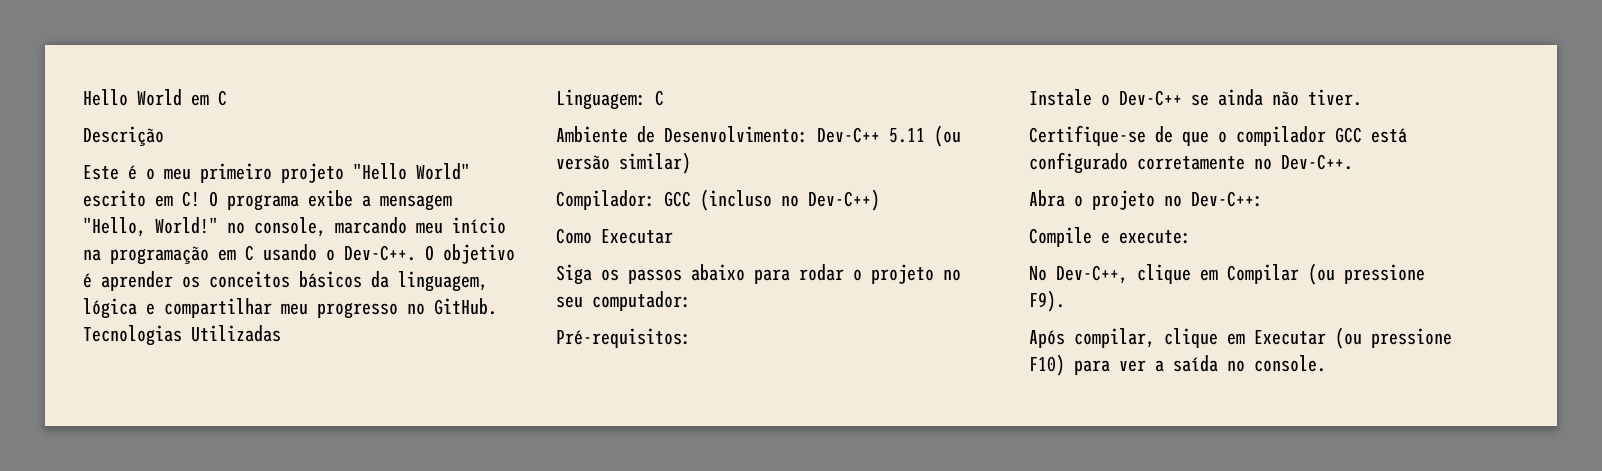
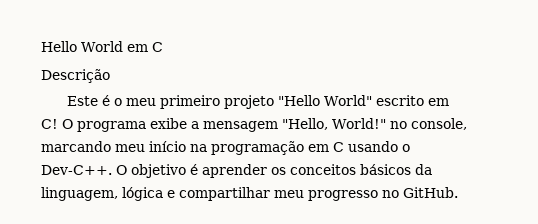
- Tecnologias Utilizadas
- Linguagem: C
- Ambiente de Desenvolvimento: Dev-C++ 5.11 (ou versão similar)
- Compilador: GCC (incluso no Dev-C++)
- Como Executar
- Siga os passos abaixo para rodar o projeto no seu computador:
- Pré-requisitos:
- Instale o Dev-C++ se ainda não tiver.
- Certifique-se de que o compilador GCC está configurado corretamente no Dev-C++.
- Abra o projeto no Dev-C++:
- Compile e execute:
- No Dev-C++, clique em Compilar (ou pressione F9).
- Após compilar, clique em Executar (ou pressione F10) para ver a saída no console.

